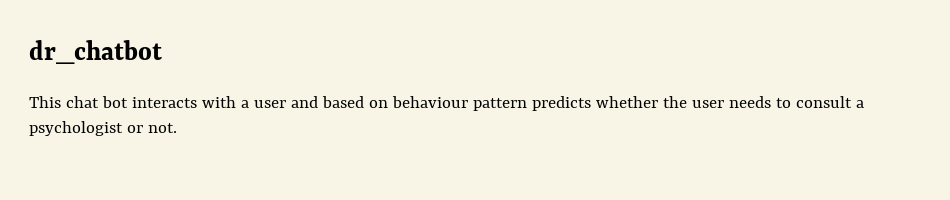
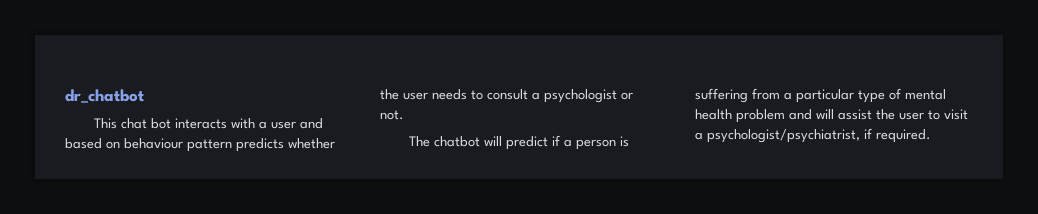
+ The chatbot will predict if a person is suffering from a particular type of mental health problem and will assist the user to visit a psychologist/psychiatrist, if required.

